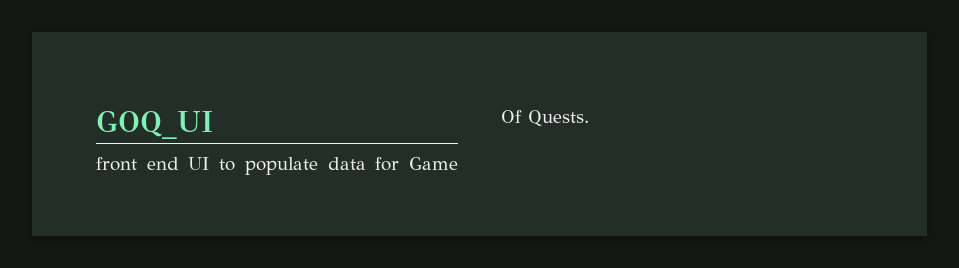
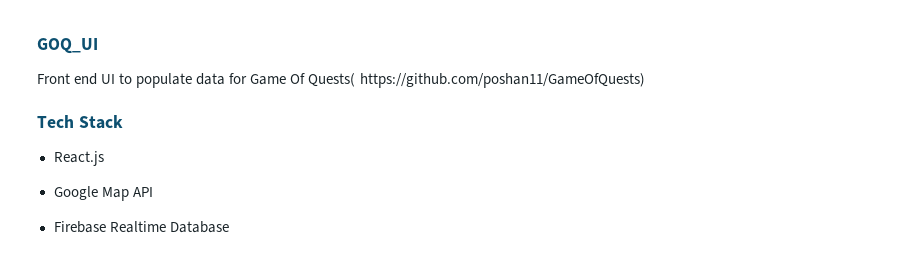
- front end UI to populate data for Game Of Quests.
+ Front end UI to populate data for Game Of Quests( https://github.com/poshan11/GameOfQuests)
+ Tech Stack
+ React.js
+ Google Map API
+ Firebase Realtime Database

